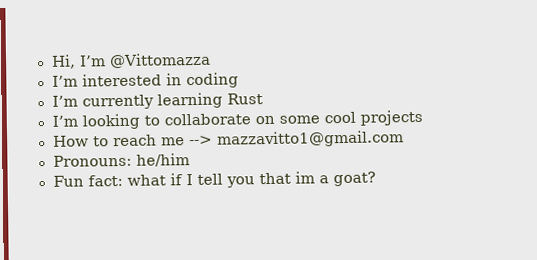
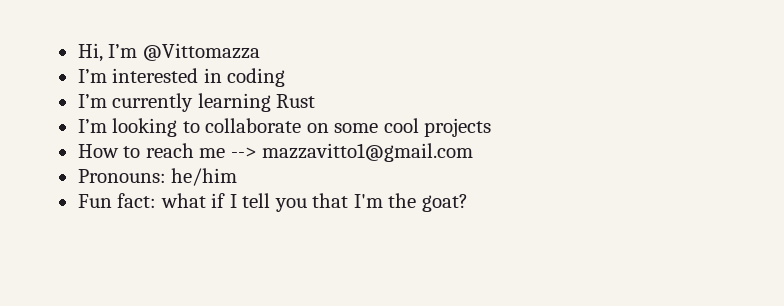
- Fun fact: what if I tell you that im a goat?
+ Fun fact: what if I tell you that I'm the goat?

